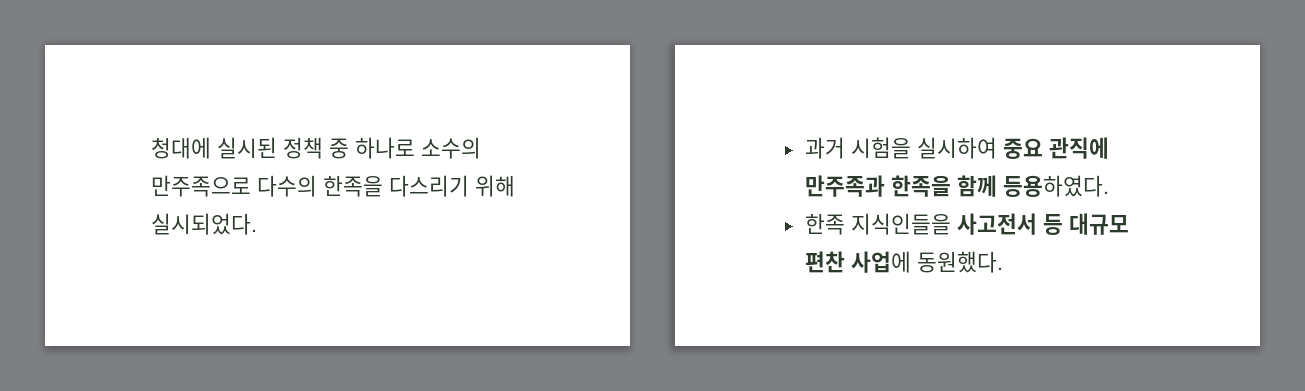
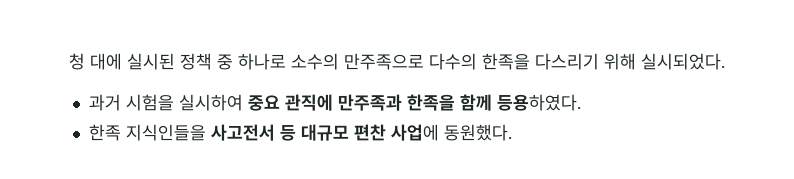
- 청대에 실시된 정책 중 하나로 소수의 만주족으로 다수의 한족을 다스리기 위해 실시되었다.
+ 청 대에 실시된 정책 중 하나로 소수의 만주족으로 다수의 한족을 다스리기 위해 실시되었다.

